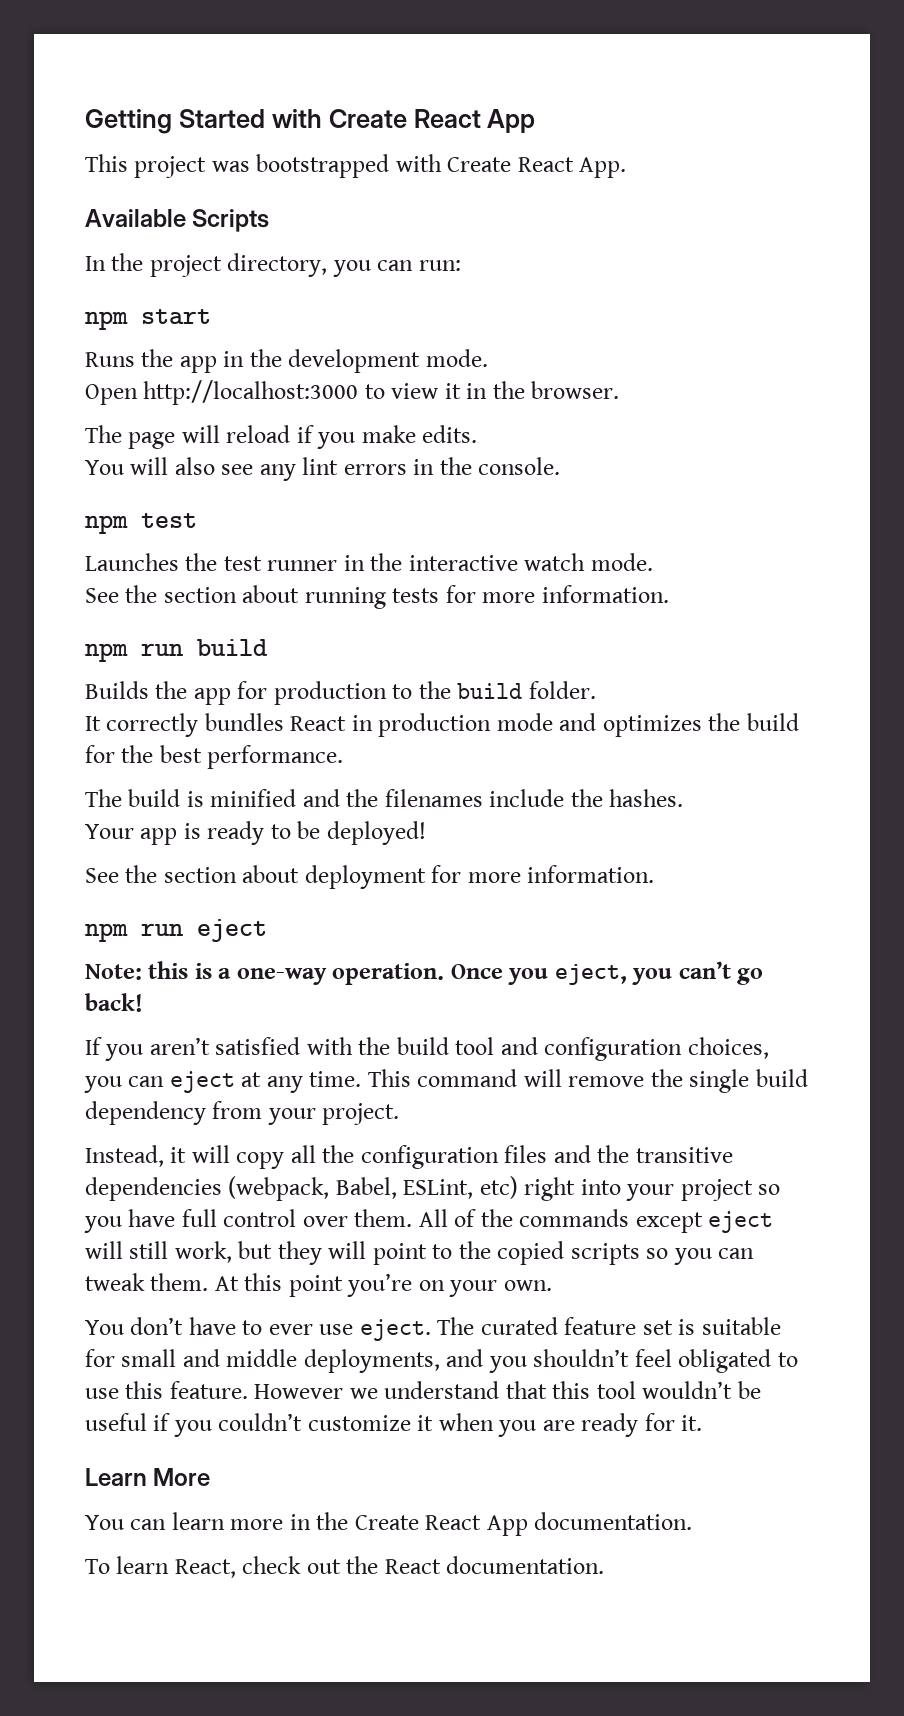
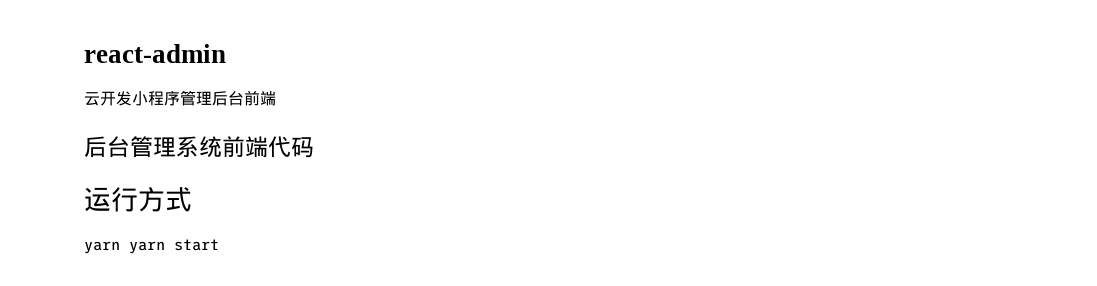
- Getting Started with Create React App
- This project was bootstrapped with Create React App.
- Available Scripts
- In the project directory, you can run:
- npm start
- Runs the app in the development mode.
- Open http://localhost:3000 to view it in the browser.
- The page will reload if you make edits.
- You will also see any lint errors in the console.
- npm test
- Launches the test runner in the interactive watch mode.
- See the section about running tests for more information.
- npm run build
- Builds the app for production to the build folder.
- It correctly bundles React in production mode and optimizes the build for the best performance.
- The build is minified and the filenames include the hashes.
- Your app is ready to be deployed!
- See the section about deployment for more information.
- npm run eject
- Note: this is a one-way operation. Once you eject, you can’t go back!
- If you aren’t satisfied with the build tool and configuration choices, you can eject at any time. This command will remove the single build dependency from your project.
- Instead, it will copy all the configuration files and the transitive dependencies (webpack, Babel, ESLint, etc) right into your project so you have full control over them. All of the commands except eject will still work, but they will point to the copied scripts so you can tweak them. At this point you’re on your own.
- You don’t have to ever use eject. The curated feature set is suitable for small and middle deployments, and you shouldn’t feel obligated to use this feature. However we understand that this tool wouldn’t be useful if you couldn’t customize it when you are ready for it.
- Learn More
- You can learn more in the Create React App documentation.
- To learn React, check out the React documentation.
+ react-admin
+ 云开发小程序管理后台前端
+ 后台管理系统前端代码
+ 运行方式
+ yarn yarn start

